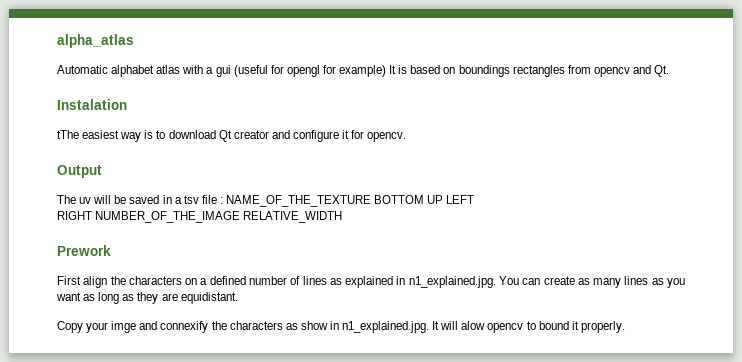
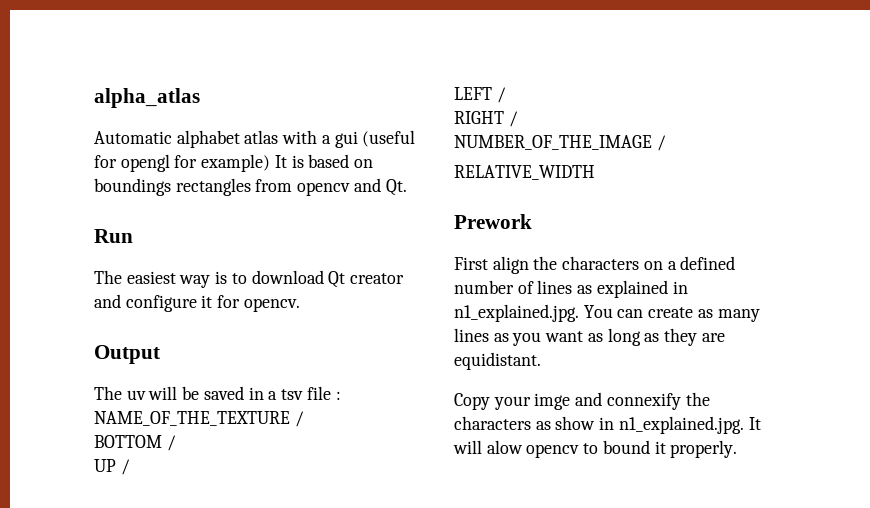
- Instalation
- tThe easiest way is to download Qt creator and configure it for opencv.
+ Run
+ The easiest way is to download Qt creator and configure it for opencv.
- The uv will be saved in a tsv file : NAME_OF_THE_TEXTURE BOTTOM UP LEFT
+ The uv will be saved in a tsv file : NAME_OF_THE_TEXTURE /
+ BOTTOM /
+ UP /
+ LEFT /
- RIGHT NUMBER_OF_THE_IMAGE RELATIVE_WIDTH
+ RIGHT /
+ NUMBER_OF_THE_IMAGE /
+ RELATIVE_WIDTH

